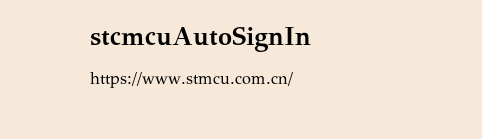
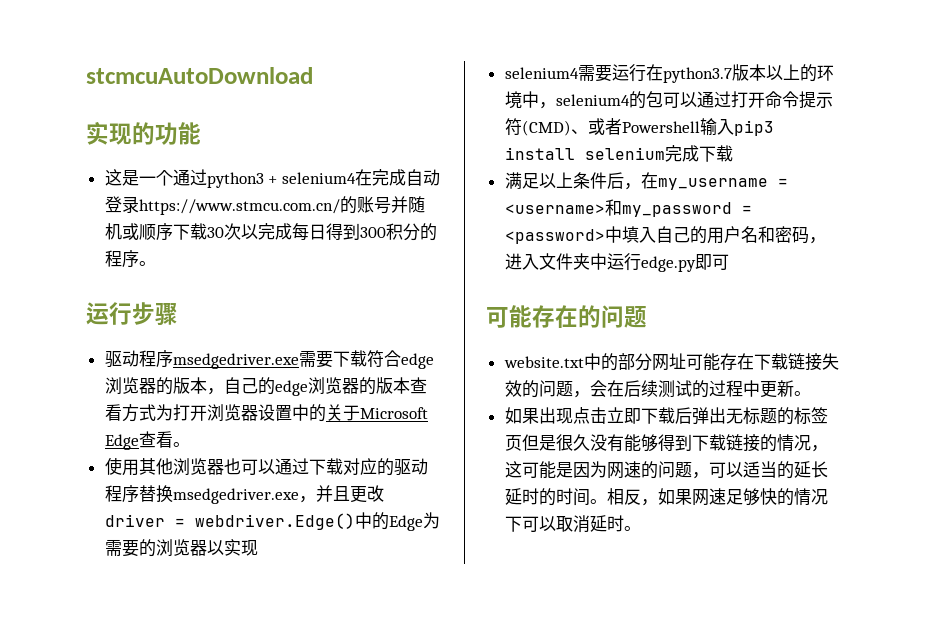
- stcmcuAutoSignIn
- https://www.stmcu.com.cn/
+ stcmcuAutoDownload
+ 实现的功能
+ 这是一个通过python3 + selenium4在完成自动登录https://www.stmcu.com.cn/的账号并随机或顺序下载30次以完成每日得到300积分的程序。
+ 运行步骤
+ 驱动程序msedgedriver.exe需要下载符合edge浏览器的版本，自己的edge浏览器的版本查看方式为打开浏览器设置中的关于Microsoft Edge查看。
+ 使用其他浏览器也可以通过下载对应的驱动程序替换msedgedriver.exe，并且更改driver = webdriver.Edge()中的Edge为需要的浏览器以实现
+ selenium4需要运行在python3.7版本以上的环境中，selenium4的包可以通过打开命令提示符(CMD)、或者Powershell输入pip3 install selenium完成下载
+ 满足以上条件后，在my_username = <username>和my_password = <password>中填入自己的用户名和密码，进入文件夹中运行edge.py即可
+ 可能存在的问题
+ website.txt中的部分网址可能存在下载链接失效的问题，会在后续测试的过程中更新。
+ 如果出现点击立即下载后弹出无标题的标签页但是很久没有能够得到下载链接的情况，这可能是因为网速的问题，可以适当的延长延时的时间。相反，如果网速足够快的情况下可以取消延时。

